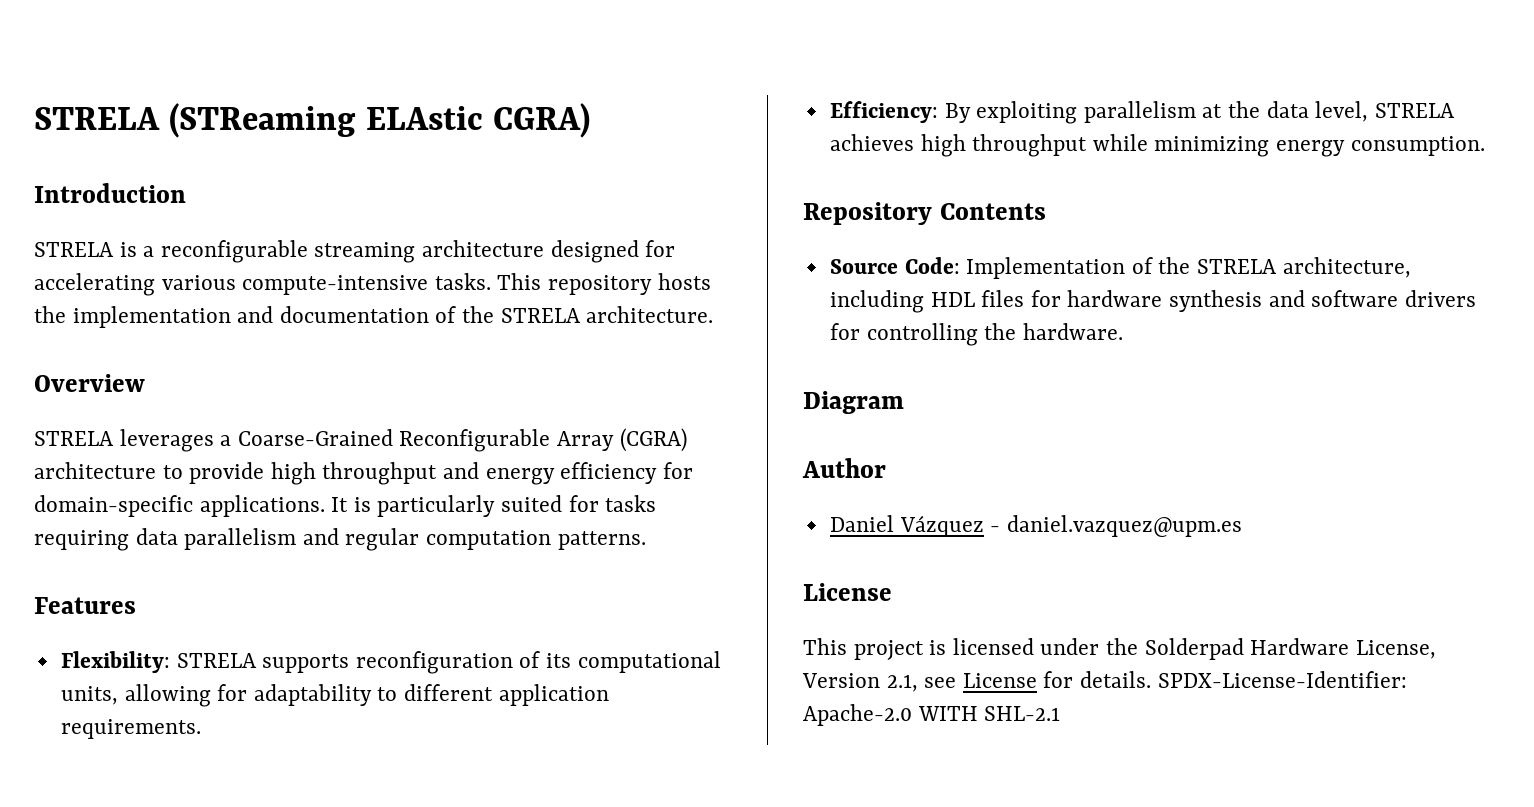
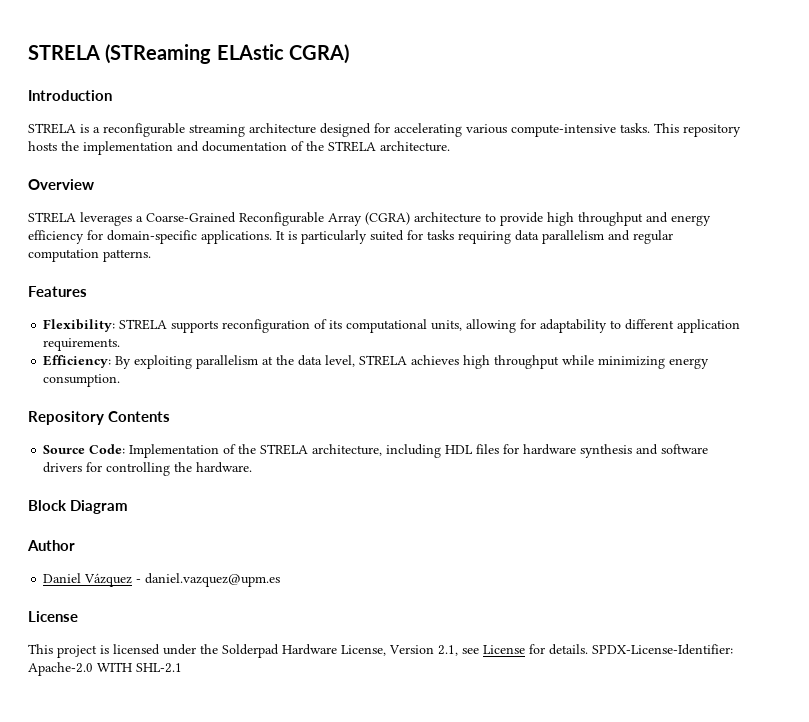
- Diagram
+ Block Diagram

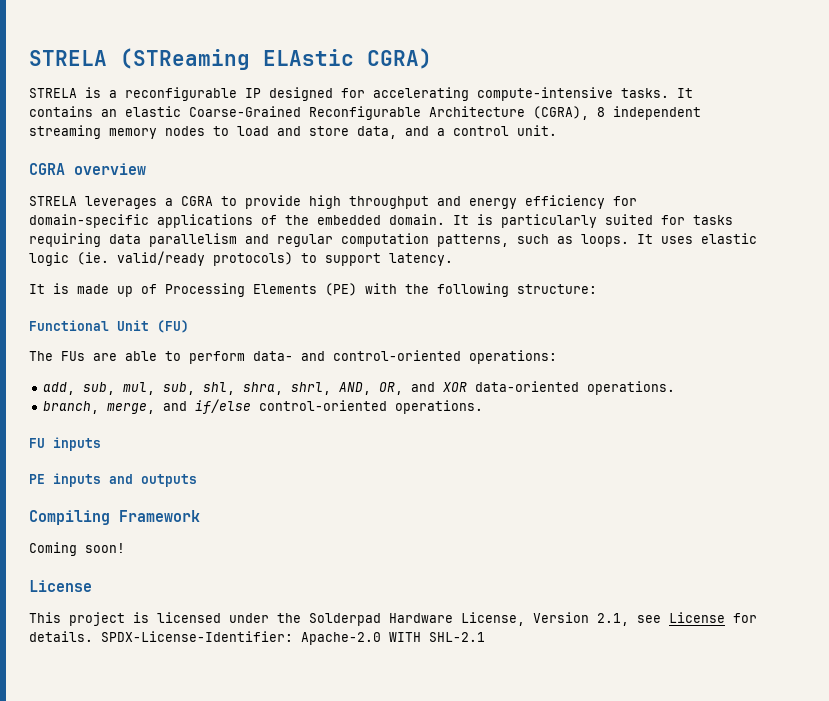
- Introduction
- STRELA is a reconfigurable streaming architecture designed for accelerating various compute-intensive tasks.
+ STRELA is a reconfigurable IP designed for accelerating compute-intensive tasks.
- This repository hosts the implementation and documentation of the STRELA architecture.
- Overview
- STRELA leverages a Coarse-Grained Reconfigurable Array (CGRA) architecture to provide high throughput and energy efficiency for domain-specific applications.
+ It contains an elastic Coarse-Grained Reconfigurable Architecture (CGRA), 8 independent streaming memory nodes to load and store data, and a control unit.
+ CGRA overview
+ STRELA leverages a CGRA to provide high throughput and energy efficiency for domain-specific applications of the embedded domain.
- It is particularly suited for tasks requiring data parallelism and regular computation patterns.
- Features
- Flexibility: STRELA supports reconfiguration of its computational units, allowing for adaptability to different application requirements.
- Efficiency: By exploiting parallelism at the data level, STRELA achieves high throughput while minimizing energy consumption.
- Repository Contents
- Source Code: Implementation of the STRELA architecture, including HDL files for hardware synthesis and software drivers for controlling the hardware.
- Block Diagram
- Author
- Daniel Vázquez - daniel.vazquez@upm.es
+ It is particularly suited for tasks requiring data parallelism and regular computation patterns, such as loops. It uses elastic logic (ie. valid/ready protocols) to support latency.
+ It is made up of Processing Elements (PE) with the following structure:
+ Functional Unit (FU)
+ The FUs are able to perform data- and control-oriented operations:
+ add, sub, mul, sub, shl, shra, shrl, AND, OR, and XOR data-oriented operations.
+ branch, merge, and if/else control-oriented operations.
+ FU inputs
+ PE inputs and outputs
+ Compiling Framework
+ Coming soon!

